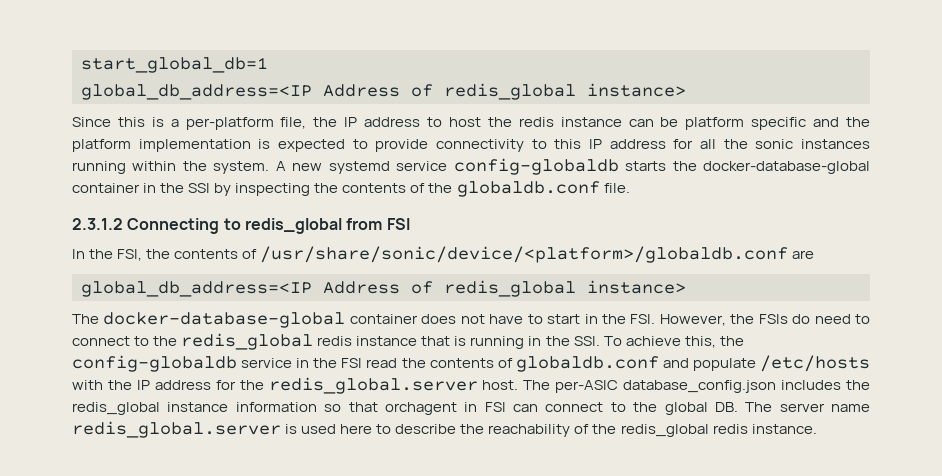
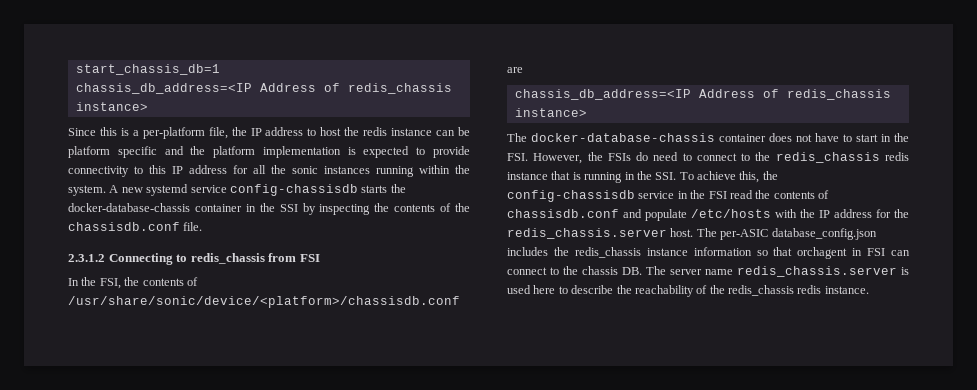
- start_global_db=1
- global_db_address=<IP Address of redis_global instance>
+ start_chassis_db=1
+ chassis_db_address=<IP Address of redis_chassis instance>
- A new systemd service config-globaldb starts the docker-database-global container in the SSI by inspecting the contents of the globaldb.conf file.
+ A new systemd service config-chassisdb starts the docker-database-chassis container in the SSI by inspecting the contents of the chassisdb.conf file.
- 2.3.1.2 Connecting to redis_global from FSI
+ 2.3.1.2 Connecting to redis_chassis from FSI
- In the FSI, the contents of /usr/share/sonic/device/<platform>/globaldb.conf are
- global_db_address=<IP Address of redis_global instance>
+ In the FSI, the contents of /usr/share/sonic/device/<platform>/chassisdb.conf are
+ chassis_db_address=<IP Address of redis_chassis instance>
- The docker-database-global container does not have to start in the FSI. However, the FSIs do need to connect to the redis_global redis instance that is running in the SSI. To achieve this, the config-globaldb service in the FSI read the contents of globaldb.conf and populate /etc/hosts with the IP address for the redis_global.server host.
+ The docker-database-chassis container does not have to start in the FSI. However, the FSIs do need to connect to the redis_chassis redis instance that is running in the SSI. To achieve this, the config-chassisdb service in the FSI read the contents of chassisdb.conf and populate /etc/hosts with the IP address for the redis_chassis.server host.
- The per-ASIC database_config.json includes the redis_global instance information so that orchagent in FSI can connect to the global DB. The server name redis_global.server is used here to describe the reachability of the redis_global redis instance.
+ The per-ASIC database_config.json includes the redis_chassis instance information so that orchagent in FSI can connect to the chassis DB. The server name redis_chassis.server is used here to describe the reachability of the redis_chassis redis instance.

